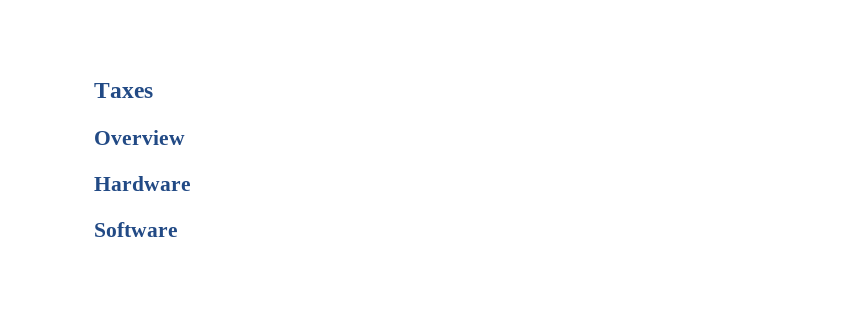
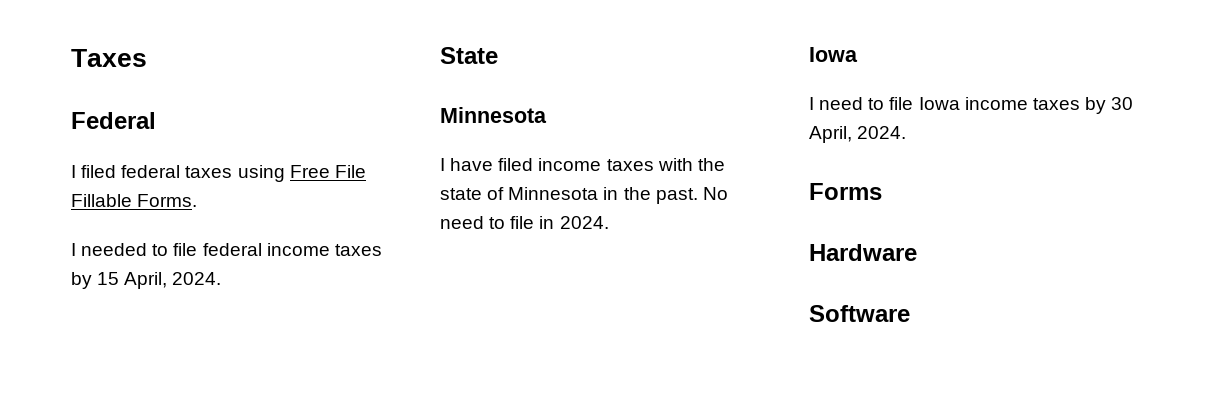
- Overview
+ Federal
+ I filed federal taxes using Free File Fillable Forms.
+ I needed to file federal income taxes by 15 April, 2024.
+ State
+ Minnesota
+ I have filed income taxes with the state of Minnesota in the past. No need to file in 2024.
+ Iowa
+ I need to file Iowa income taxes by 30 April, 2024.
+ Forms

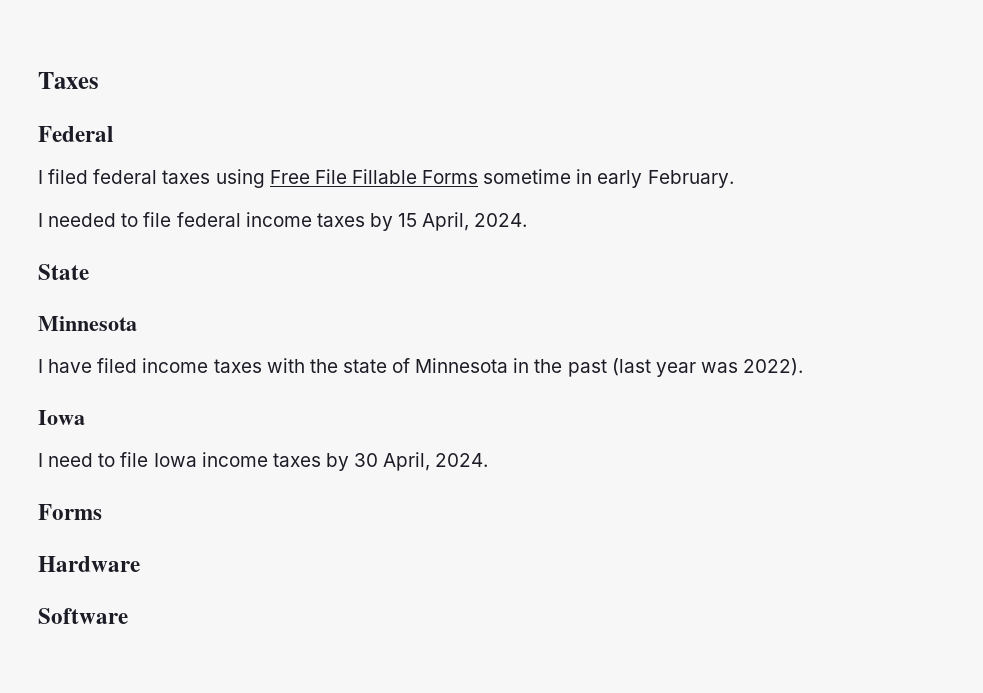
- I filed federal taxes using Free File Fillable Forms.
+ I filed federal taxes using Free File Fillable Forms sometime in early February.
- I have filed income taxes with the state of Minnesota in the past. No need to file in 2024.
+ I have filed income taxes with the state of Minnesota in the past (last year was 2022).

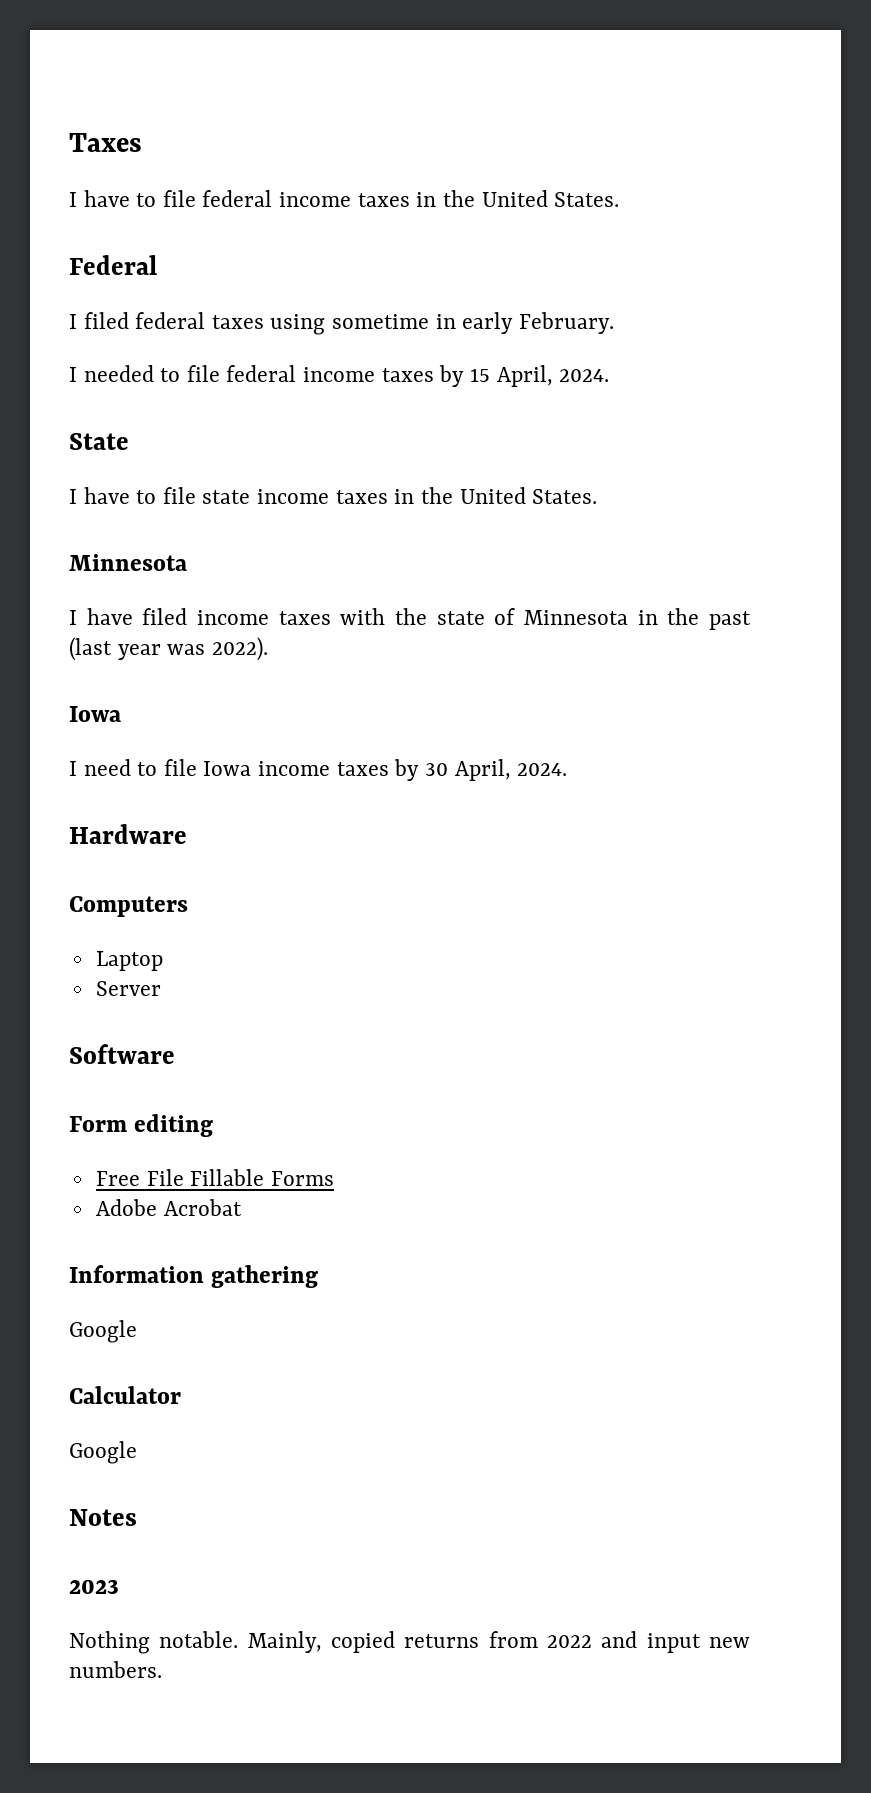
+ I have to file federal income taxes in the United States.
- I filed federal taxes using Free File Fillable Forms sometime in early February.
+ I filed federal taxes using sometime in early February.
+ I have to file state income taxes in the United States.
  I need to file Iowa income taxes by 30 April, 2024.
- Forms
  Hardware
+ Computers
+ Laptop
+ Server
  Software
+ Form editing
+ Free File Fillable Forms
+ Adobe Acrobat
+ Information gathering
+ Google
+ Calculator
+ Google
+ Notes
+ 2023
+ Nothing notable. Mainly, copied returns from 2022 and input new numbers.

